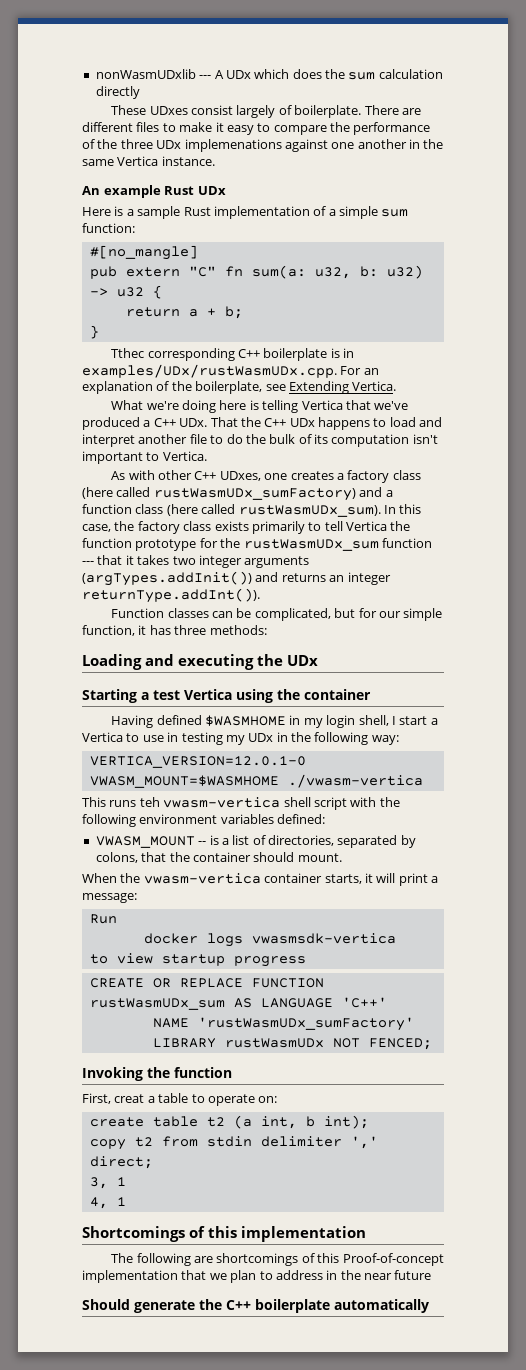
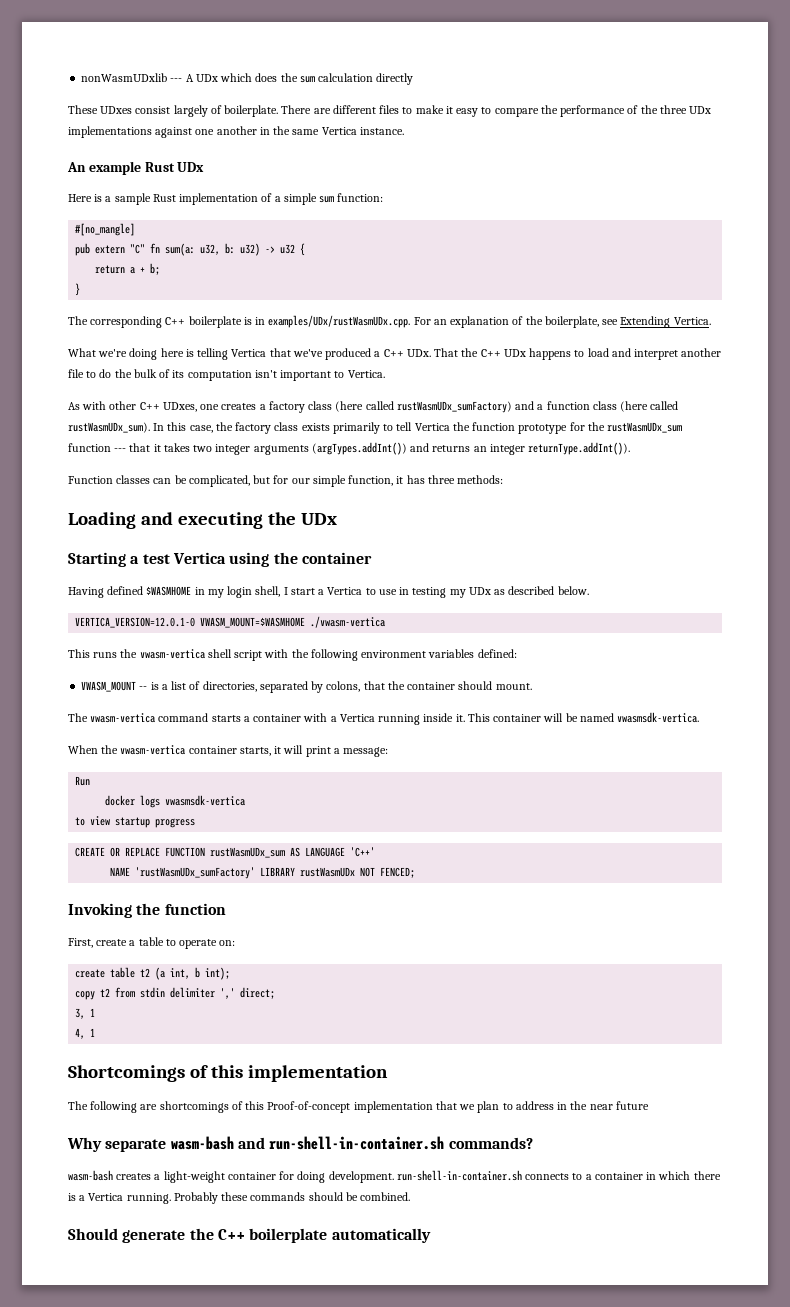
- There are different files to make it easy to compare the performance of the three UDx implemenations against one another in the same Vertica instance.
+ There are different files to make it easy to compare the performance of the three UDx implementations against one another in the same Vertica instance.
- Tthec corresponding C++ boilerplate is in examples/UDx/rustWasmUDx.cpp. For an explanation of the boilerplate, see Extending Vertica.
+ The corresponding C++ boilerplate is in examples/UDx/rustWasmUDx.cpp. For an explanation of the boilerplate, see Extending Vertica.
- In this case, the factory class exists primarily to tell Vertica the function prototype for the rustWasmUDx_sum function --- that it takes two integer arguments (argTypes.addInit()) and returns an integer returnType.addInt()).
+ In this case, the factory class exists primarily to tell Vertica the function prototype for the rustWasmUDx_sum function --- that it takes two integer arguments (argTypes.addInt()) and returns an integer returnType.addInt()).
- Having defined $WASMHOME in my login shell, I start a Vertica to use in testing my UDx in the following way:
+ Having defined $WASMHOME in my login shell, I start a Vertica to use in testing my UDx as described below.
- This runs teh vwasm-vertica shell script with the following environment variables defined:
+ This runs the vwasm-vertica shell script with the following environment variables defined:
+ The vwasm-vertica command starts a container with a Vertica running inside it. This container will be named vwasmsdk-vertica.
- First, creat a table to operate on:
+ First, create a table to operate on:
+ Why separate wasm-bash and run-shell-in-container.sh commands?
+ wasm-bash creates a light-weight container for doing development. run-shell-in-container.sh connects to a container in which there is a Vertica running. Probably these commands should be combined.

